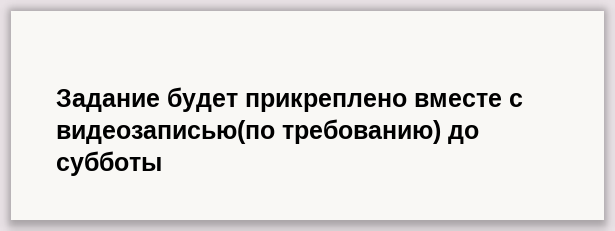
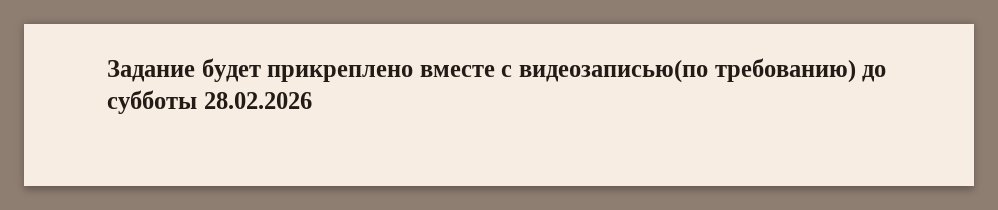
- Задание будет прикреплено вместе с видеозаписью(по требованию) до субботы
+ Задание будет прикреплено вместе с видеозаписью(по требованию) до субботы 28.02.2026

